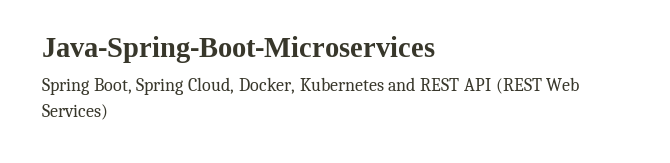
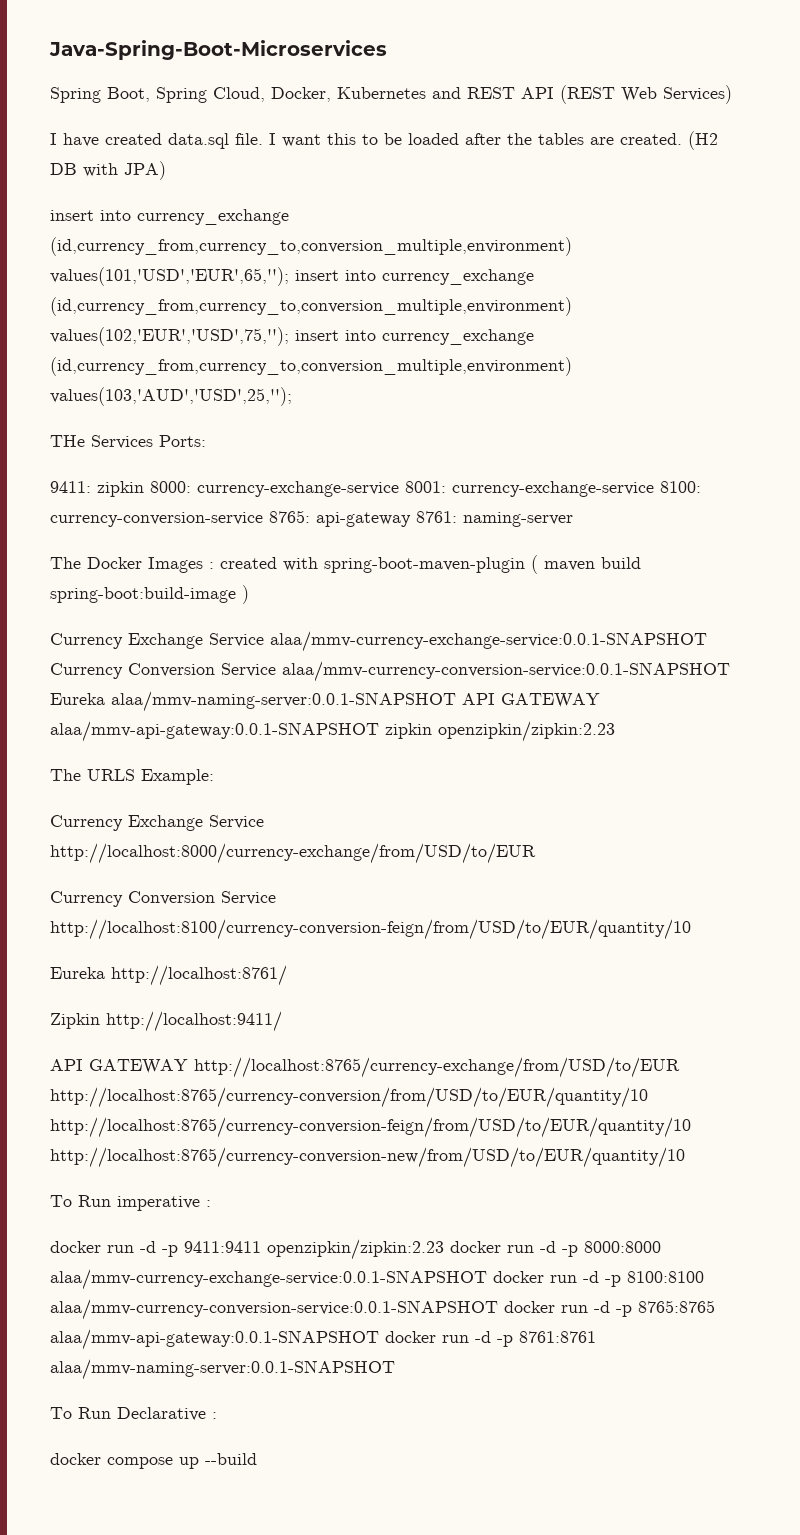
+ I have created data.sql file. I want this to be loaded after the tables are created. (H2 DB with JPA)
+ insert into currency_exchange (id,currency_from,currency_to,conversion_multiple,environment) values(101,'USD','EUR',65,''); insert into currency_exchange (id,currency_from,currency_to,conversion_multiple,environment) values(102,'EUR','USD',75,''); insert into currency_exchange (id,currency_from,currency_to,conversion_multiple,environment) values(103,'AUD','USD',25,'');
+ THe Services Ports:
+ 9411: zipkin 8000: currency-exchange-service 8001: currency-exchange-service 8100: currency-conversion-service 8765: api-gateway 8761: naming-server
+ The Docker Images : created with spring-boot-maven-plugin ( maven build spring-boot:build-image )
+ Currency Exchange Service alaa/mmv-currency-exchange-service:0.0.1-SNAPSHOT Currency Conversion Service alaa/mmv-currency-conversion-service:0.0.1-SNAPSHOT Eureka alaa/mmv-naming-server:0.0.1-SNAPSHOT API GATEWAY alaa/mmv-api-gateway:0.0.1-SNAPSHOT zipkin openzipkin/zipkin:2.23
+ The URLS Example:
+ Currency Exchange Service http://localhost:8000/currency-exchange/from/USD/to/EUR
+ Currency Conversion Service http://localhost:8100/currency-conversion-feign/from/USD/to/EUR/quantity/10
+ Eureka http://localhost:8761/
+ Zipkin http://localhost:9411/
+ API GATEWAY http://localhost:8765/currency-exchange/from/USD/to/EUR http://localhost:8765/currency-conversion/from/USD/to/EUR/quantity/10 http://localhost:8765/currency-conversion-feign/from/USD/to/EUR/quantity/10 http://localhost:8765/currency-conversion-new/from/USD/to/EUR/quantity/10
+ To Run imperative :
+ docker run -d -p 9411:9411 openzipkin/zipkin:2.23 docker run -d -p 8000:8000 alaa/mmv-currency-exchange-service:0.0.1-SNAPSHOT docker run -d -p 8100:8100 alaa/mmv-currency-conversion-service:0.0.1-SNAPSHOT docker run -d -p 8765:8765 alaa/mmv-api-gateway:0.0.1-SNAPSHOT docker run -d -p 8761:8761 alaa/mmv-naming-server:0.0.1-SNAPSHOT
+ To Run Declarative :
+ docker compose up --build

